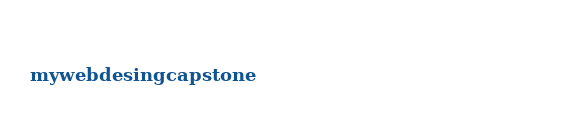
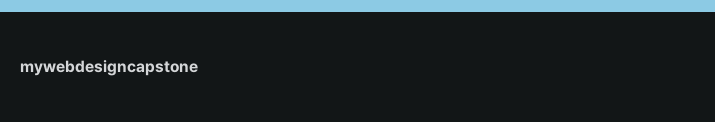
- mywebdesingcapstone
+ mywebdesigncapstone

